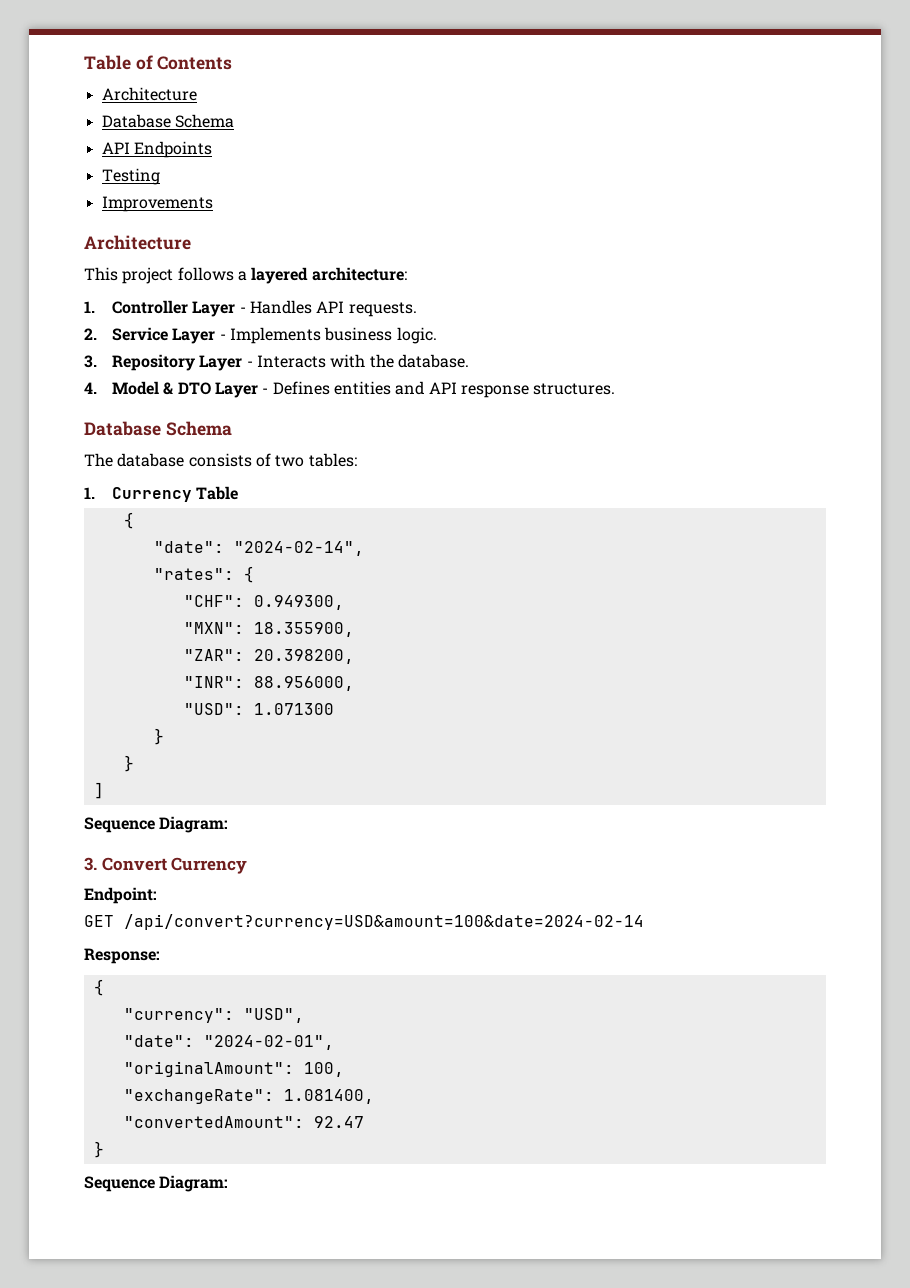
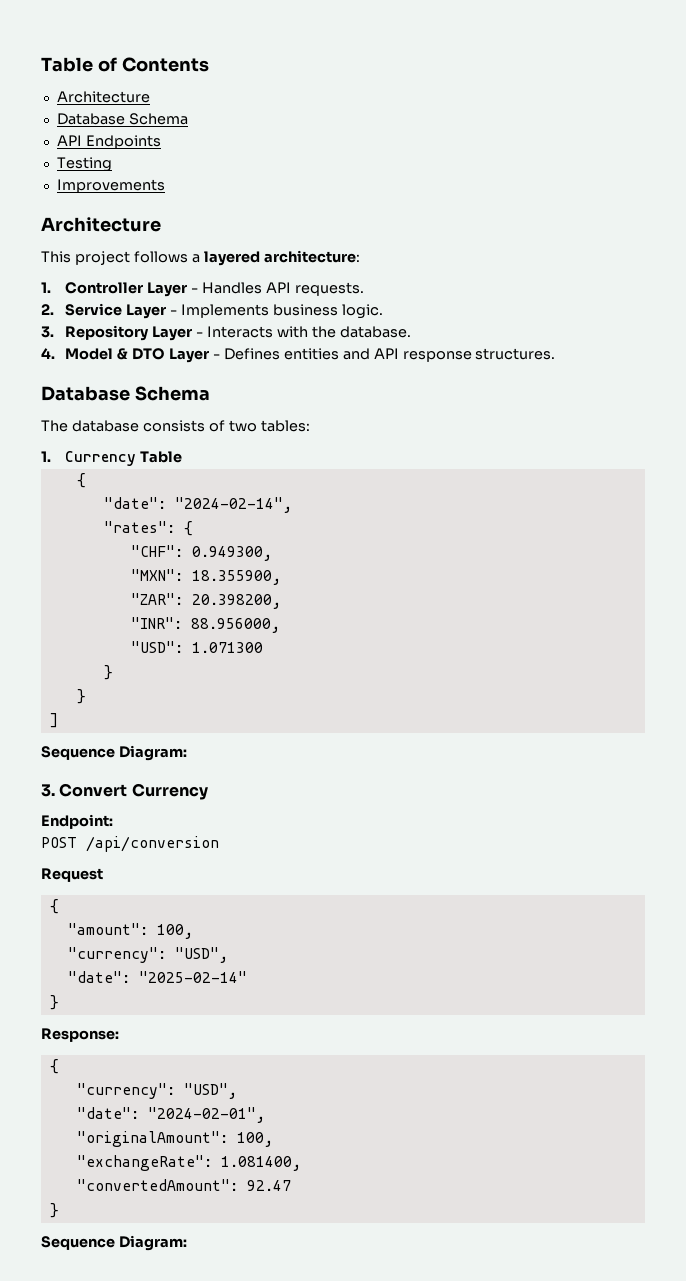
- GET /api/convert?currency=USD&amount=100&date=2024-02-14
+ POST /api/conversion
+ Request
+ {
+ "amount": 100,
+ "currency": "USD",
+ "date": "2025-02-14"
+ }

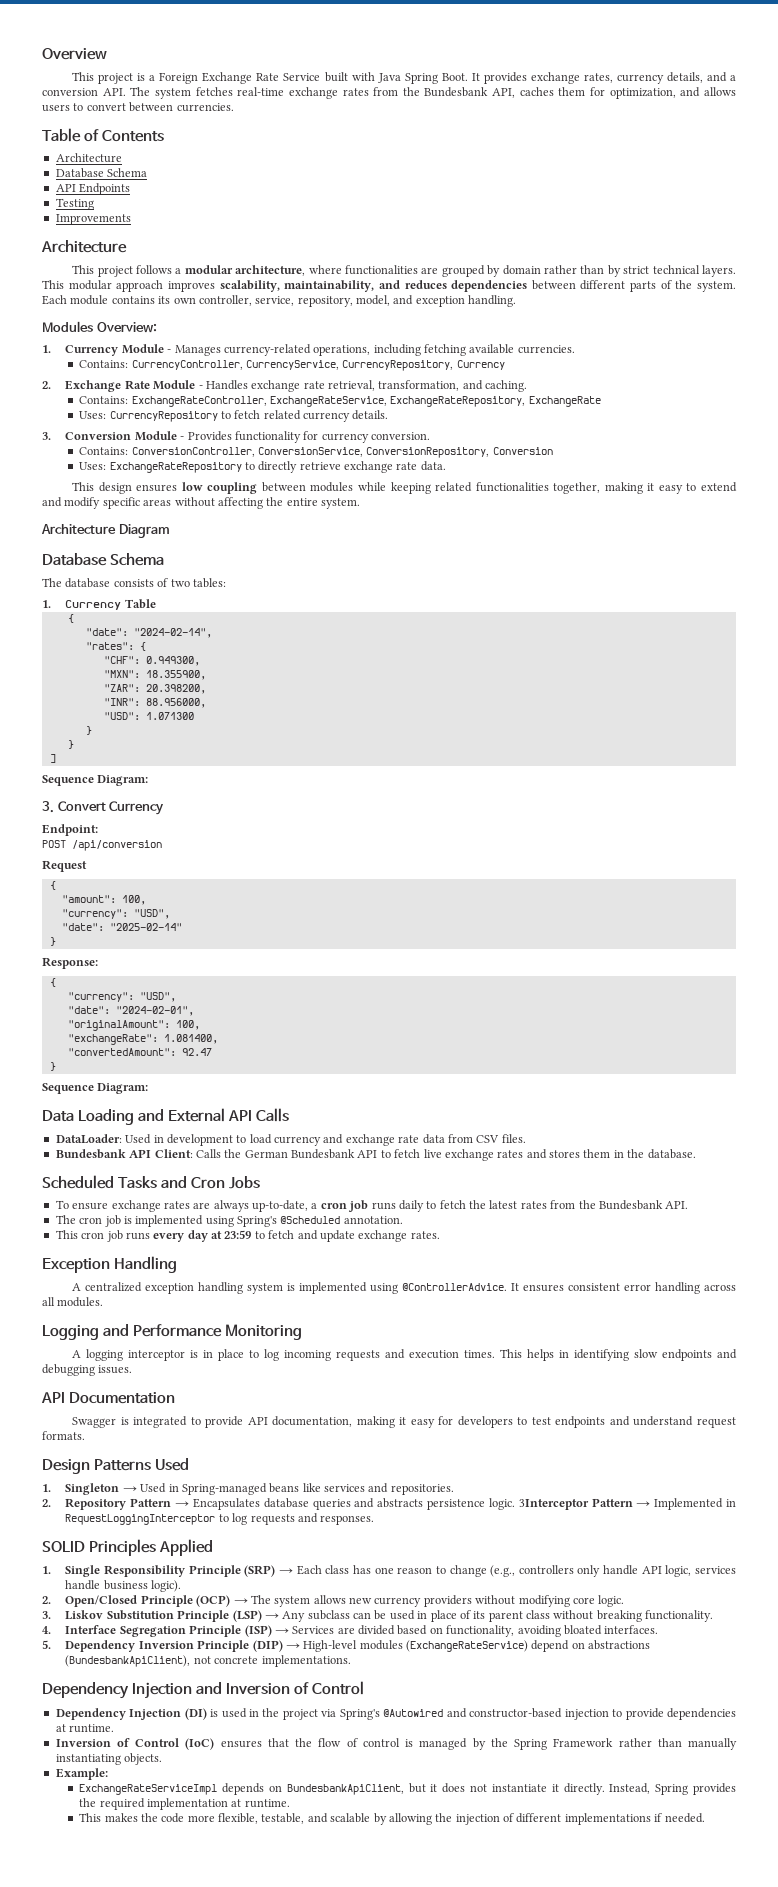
+ Overview
+ This project is a Foreign Exchange Rate Service built with Java Spring Boot. It provides exchange rates, currency details, and a conversion API. The system fetches real-time exchange rates from the Bundesbank API, caches them for optimization, and allows users to convert between currencies.
- This project follows a layered architecture:
- 1. Controller Layer - Handles API requests.
- 2. Service Layer - Implements business logic.
- 3. Repository Layer - Interacts with the database.
- 4. Model & DTO Layer - Defines entities and API response structures.
+ This project follows a modular architecture, where functionalities are grouped by domain rather than by strict technical layers. This modular approach improves scalability, maintainability, and reduces dependencies between different parts of the system. Each module contains its own controller, service, repository, model, and exception handling.
+ Modules Overview:
+ 1. Currency Module - Manages currency-related operations, including fetching available currencies.
+ Contains: CurrencyController, CurrencyService, CurrencyRepository, Currency
+ 2. Exchange Rate Module - Handles exchange rate retrieval, transformation, and caching.
+ Contains: ExchangeRateController, ExchangeRateService, ExchangeRateRepository, ExchangeRate
+ Uses: CurrencyRepository to fetch related currency details.
+ 3. Conversion Module - Provides functionality for currency conversion.
+ Contains: ConversionController, ConversionService, ConversionRepository, Conversion
+ Uses: ExchangeRateRepository to directly retrieve exchange rate data.
+ This design ensures low coupling between modules while keeping related functionalities together, making it easy to extend and modify specific areas without affecting the entire system.
+ Architecture Diagram
+ Data Loading and External API Calls
+ DataLoader: Used in development to load currency and exchange rate data from CSV files.
+ Bundesbank API Client: Calls the German Bundesbank API to fetch live exchange rates and stores them in the database.
+ Scheduled Tasks and Cron Jobs
+ To ensure exchange rates are always up-to-date, a cron job runs daily to fetch the latest rates from the Bundesbank API.
+ The cron job is implemented using Spring's @Scheduled annotation.
+ This cron job runs every day at 23:59 to fetch and update exchange rates.
+ Exception Handling
+ A centralized exception handling system is implemented using @ControllerAdvice. It ensures consistent error handling across all modules.
+ Logging and Performance Monitoring
+ A logging interceptor is in place to log incoming requests and execution times. This helps in identifying slow endpoints and debugging issues.
+ API Documentation
+ Swagger is integrated to provide API documentation, making it easy for developers to test endpoints and understand request formats.
+ Design Patterns Used
+ 1. Singleton → Used in Spring-managed beans like services and repositories.
+ 2. Repository Pattern → Encapsulates database queries and abstracts persistence logic. 3Interceptor Pattern → Implemented in RequestLoggingInterceptor to log requests and responses.
+ SOLID Principles Applied
+ 1. Single Responsibility Principle (SRP) → Each class has one reason to change (e.g., controllers only handle API logic, services handle business logic).
+ 2. Open/Closed Principle (OCP) → The system allows new currency providers without modifying core logic.
+ 3. Liskov Substitution Principle (LSP) → Any subclass can be used in place of its parent class without breaking functionality.
+ 4. Interface Segregation Principle (ISP) → Services are divided based on functionality, avoiding bloated interfaces.
+ 5. Dependency Inversion Principle (DIP) → High-level modules (ExchangeRateService) depend on abstractions (BundesbankApiClient), not concrete implementations.
+ Dependency Injection and Inversion of Control
+ Dependency Injection (DI) is used in the project via Spring's @Autowired and constructor-based injection to provide dependencies at runtime.
+ Inversion of Control (IoC) ensures that the flow of control is managed by the Spring Framework rather than manually instantiating objects.
+ Example:
+ ExchangeRateServiceImpl depends on BundesbankApiClient, but it does not instantiate it directly. Instead, Spring provides the required implementation at runtime.
+ This makes the code more flexible, testable, and scalable by allowing the injection of different implementations if needed.

